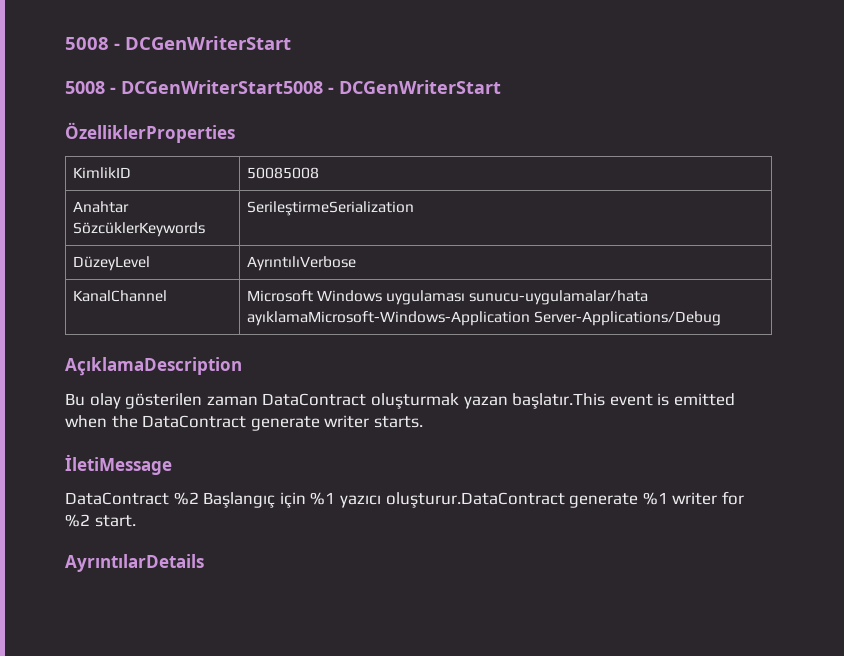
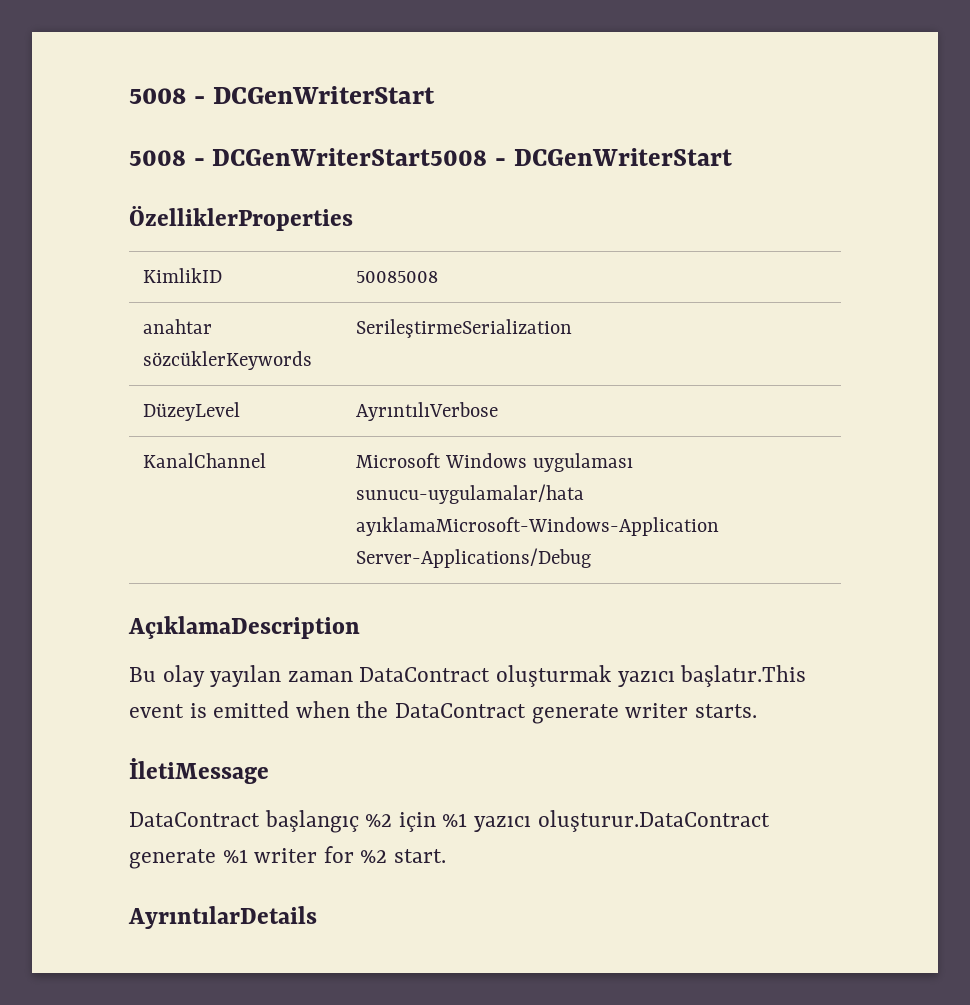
- Anahtar SözcüklerKeywords | SerileştirmeSerialization
+ anahtar sözcüklerKeywords | SerileştirmeSerialization
- Bu olay gösterilen zaman DataContract oluşturmak yazan başlatır.This event is emitted when the DataContract generate writer starts.
+ Bu olay yayılan zaman DataContract oluşturmak yazıcı başlatır.This event is emitted when the DataContract generate writer starts.
- DataContract %2 Başlangıç için %1 yazıcı oluşturur.DataContract generate %1 writer for %2 start.
+ DataContract başlangıç %2 için %1 yazıcı oluşturur.DataContract generate %1 writer for %2 start.

